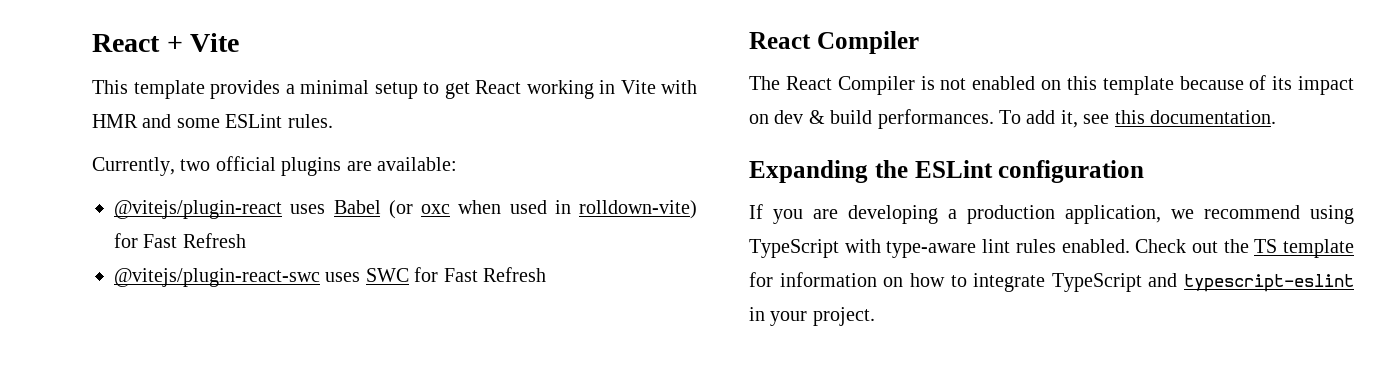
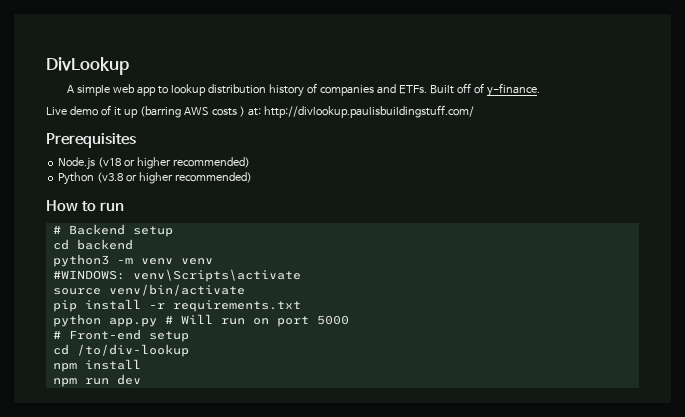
- React + Vite
- This template provides a minimal setup to get React working in Vite with HMR and some ESLint rules.
- Currently, two official plugins are available:
- @vitejs/plugin-react uses Babel (or oxc when used in rolldown-vite) for Fast Refresh
- @vitejs/plugin-react-swc uses SWC for Fast Refresh
- React Compiler
- The React Compiler is not enabled on this template because of its impact on dev & build performances. To add it, see this documentation.
- Expanding the ESLint configuration
- If you are developing a production application, we recommend using TypeScript with type-aware lint rules enabled. Check out the TS template for information on how to integrate TypeScript and typescript-eslint in your project.
+ DivLookup
+ A simple web app to lookup distribution history of companies and ETFs. Built off of y-finance.
+ Live demo of it up (barring AWS costs ) at: http://divlookup.paulisbuildingstuff.com/
+ Prerequisites
+ Node.js (v18 or higher recommended)
+ Python (v3.8 or higher recommended)
+ How to run
+ # Backend setup
+ cd backend
+ python3 -m venv venv
+ #WINDOWS: venv\Scripts\activate
+ source venv/bin/activate
+ pip install -r requirements.txt
+ python app.py # Will run on port 5000
+ # Front-end setup
+ cd /to/div-lookup
+ npm install
+ npm run dev

